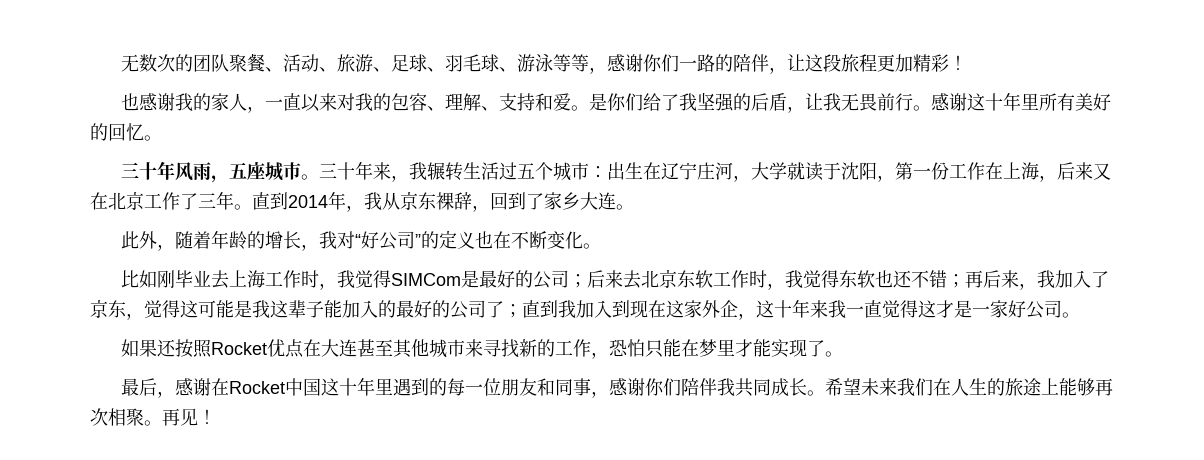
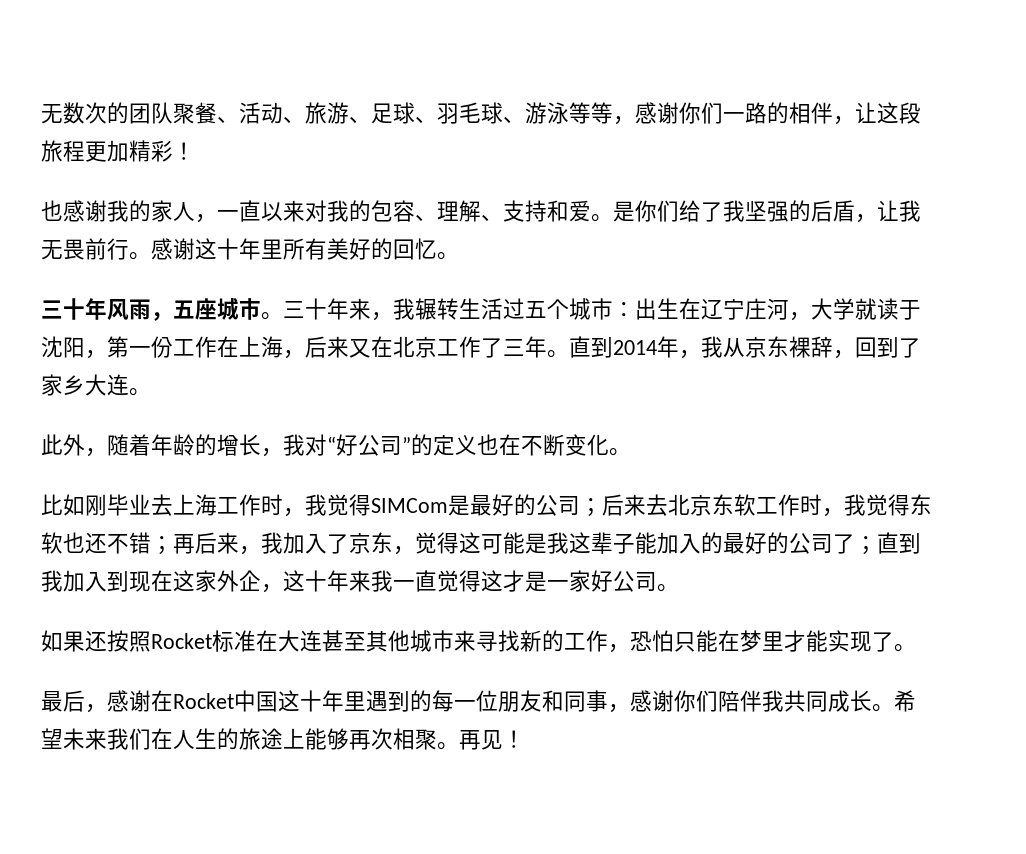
- 无数次的团队聚餐、活动、旅游、足球、羽毛球、游泳等等，感谢你们一路的陪伴，让这段旅程更加精彩！
+ 无数次的团队聚餐、活动、旅游、足球、羽毛球、游泳等等，感谢你们一路的相伴，让这段旅程更加精彩！
- 如果还按照Rocket优点在大连甚至其他城市来寻找新的工作，恐怕只能在梦里才能实现了。
+ 如果还按照Rocket标准在大连甚至其他城市来寻找新的工作，恐怕只能在梦里才能实现了。

